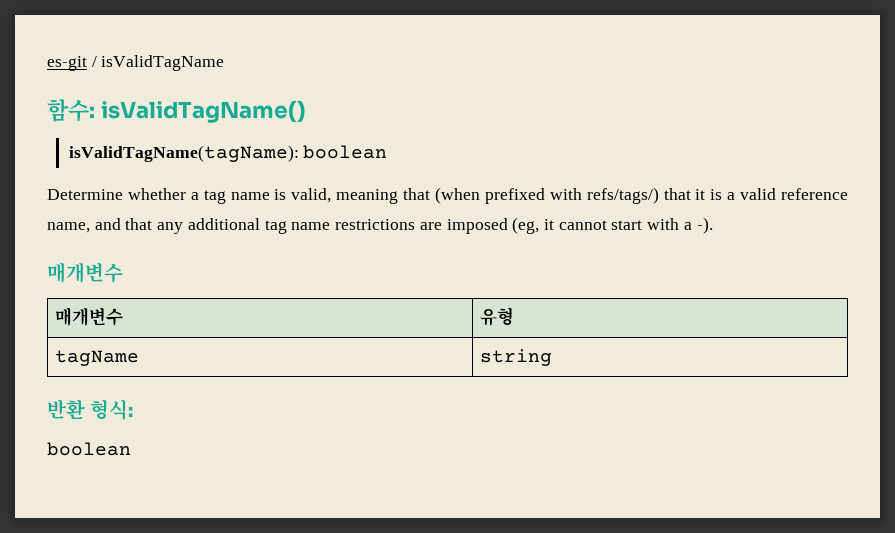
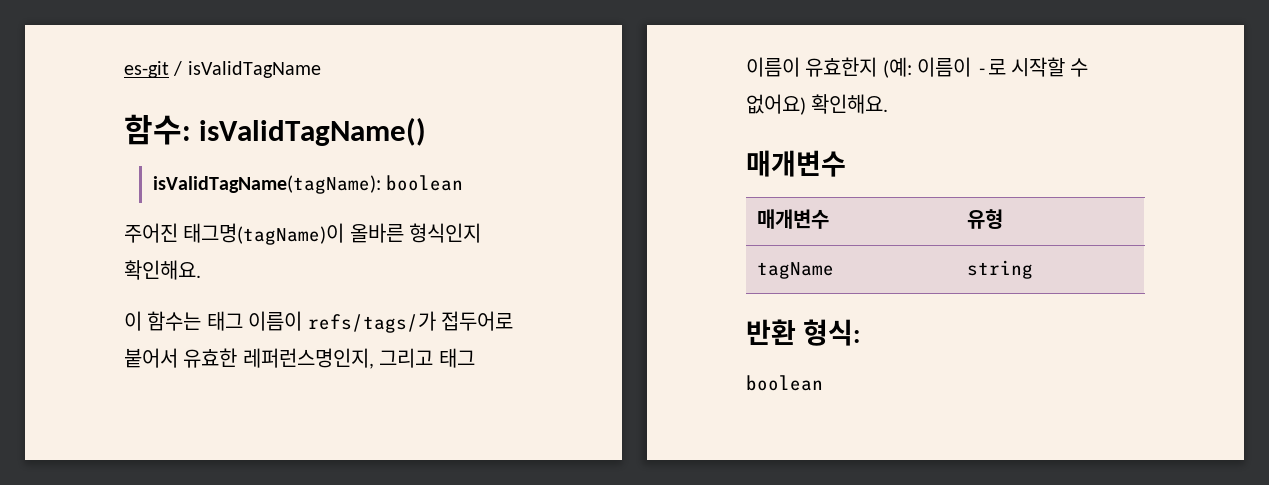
- Determine whether a tag name is valid, meaning that (when prefixed with refs/tags/) that it is a valid reference name, and that any additional tag name restrictions are imposed (eg, it cannot start with a -).
+ 주어진 태그명(tagName)이 올바른 형식인지 확인해요.
+ 이 함수는 태그 이름이 refs/tags/가 접두어로 붙어서 유효한 레퍼런스명인지, 그리고 태그 이름이 유효한지 (예: 이름이 -로 시작할 수 없어요) 확인해요.

